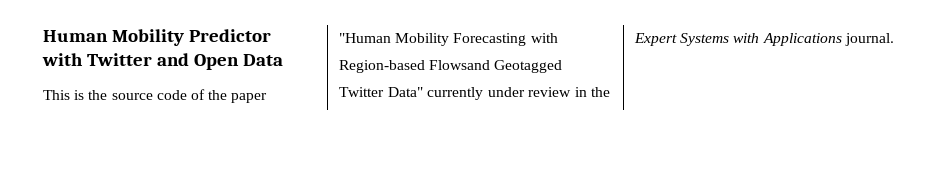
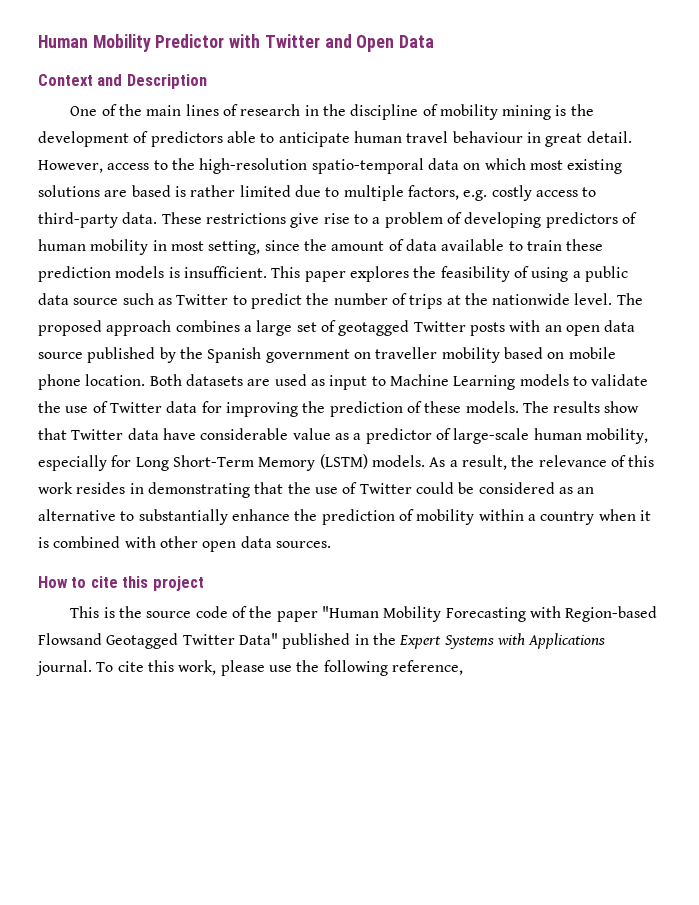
+ Context and Description
+ One of the main lines of research in the discipline of mobility mining is the development of predictors able to anticipate human travel behaviour in great detail. However, access to the high-resolution spatio-temporal data on which most existing solutions are based is rather limited due to multiple factors, e.g. costly access to third-party data. These restrictions give rise to a problem of developing predictors of human mobility in most setting, since the amount of data available to train these prediction models is insufficient. This paper explores the feasibility of using a public data source such as Twitter to predict the number of trips at the nationwide level. The proposed approach combines a large set of geotagged Twitter posts with an open data source published by the Spanish government on traveller mobility based on mobile phone location. Both datasets are used as input to Machine Learning models to validate the use of Twitter data for improving the prediction of these models. The results show that Twitter data have considerable value as a predictor of large-scale human mobility, especially for Long Short-Term Memory (LSTM) models. As a result, the relevance of this work resides in demonstrating that the use of Twitter could be considered as an alternative to substantially enhance the prediction of mobility within a country when it is combined with other open data sources.
+ How to cite this project
- This is the source code of the paper "Human Mobility Forecasting with Region-based Flowsand Geotagged Twitter Data" currently under review in the Expert Systems with Applications journal.
+ This is the source code of the paper "Human Mobility Forecasting with Region-based Flowsand Geotagged Twitter Data" published in the Expert Systems with Applications journal.
+ To cite this work, please use the following reference,

